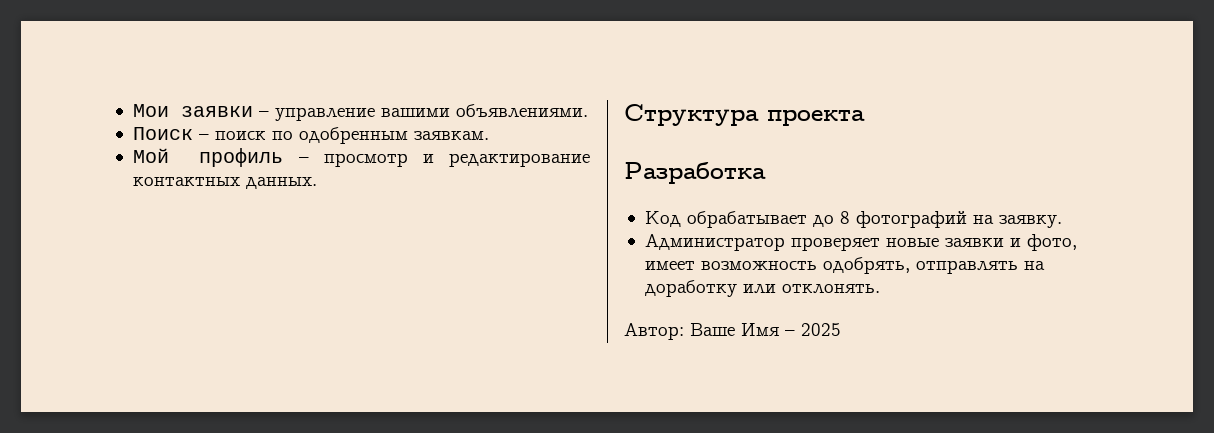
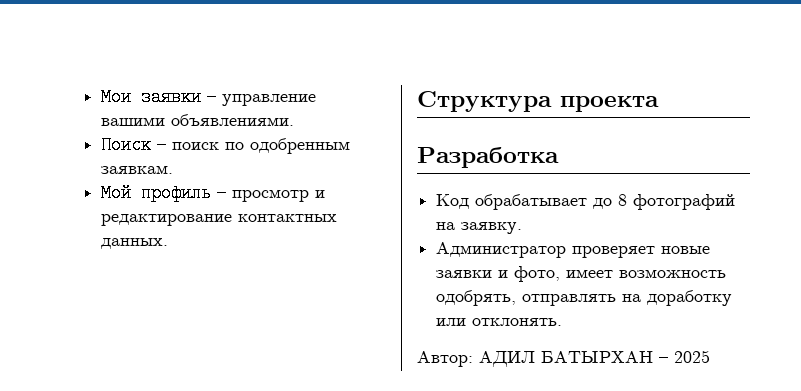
- Автор: Ваше Имя – 2025
+ Автор: АДИЛ БАТЫРХАН – 2025

